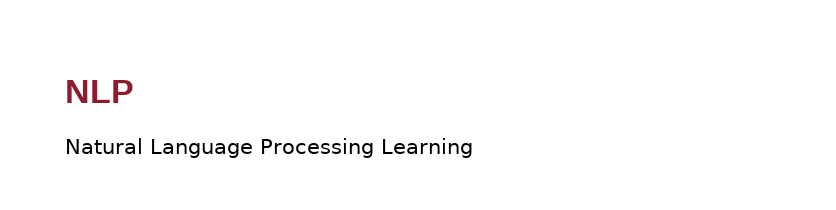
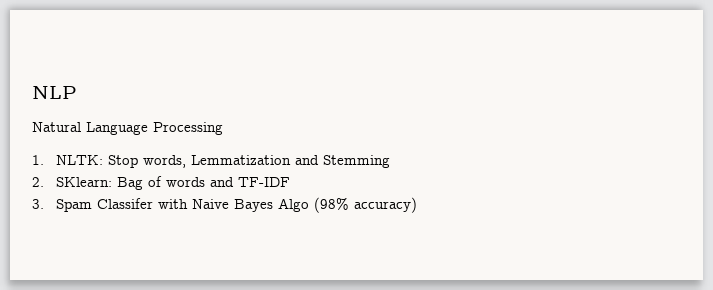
- Natural Language Processing Learning
+ Natural Language Processing
+ 1. NLTK: Stop words, Lemmatization and Stemming
+ 2. SKlearn: Bag of words and TF-IDF
+ 3. Spam Classifer with Naive Bayes Algo (98% accuracy)

